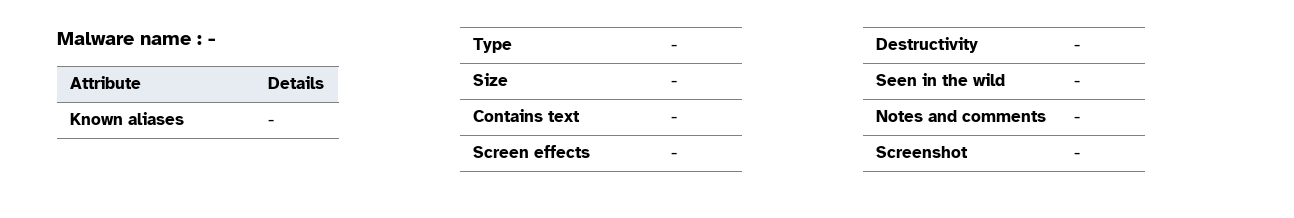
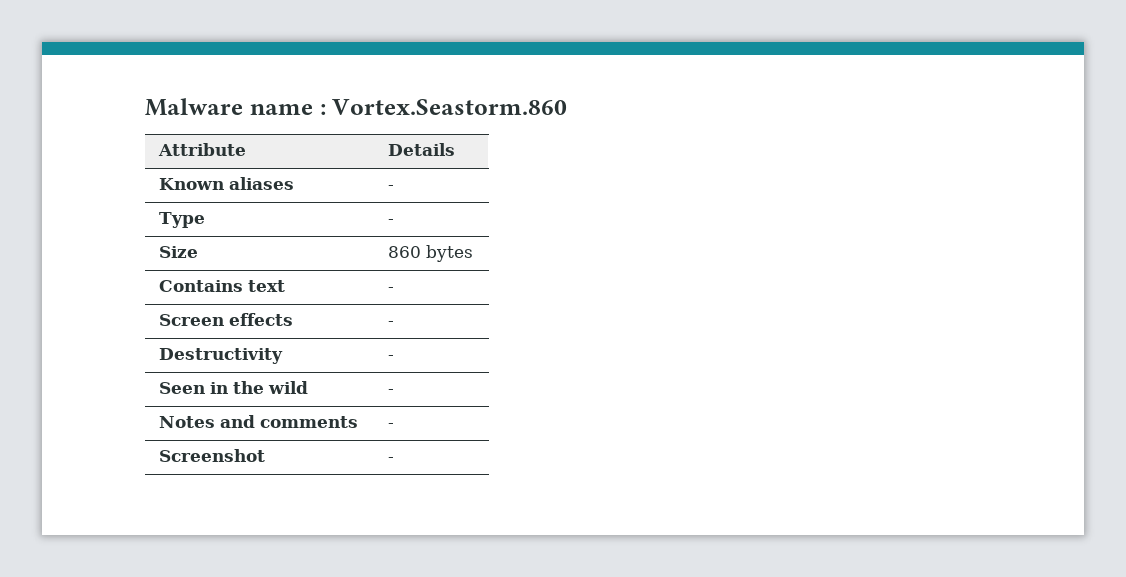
- Malware name : -
+ Malware name : Vortex.Seastorm.860
- Size | -
+ Size | 860 bytes

